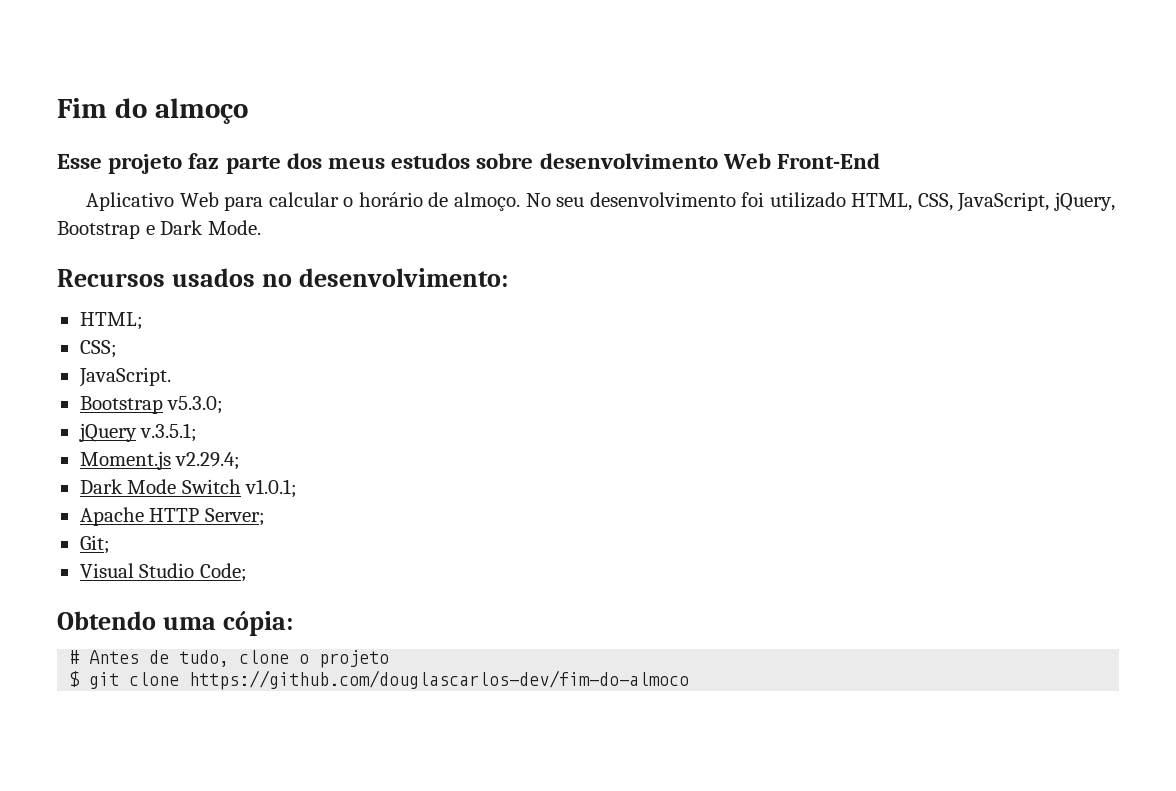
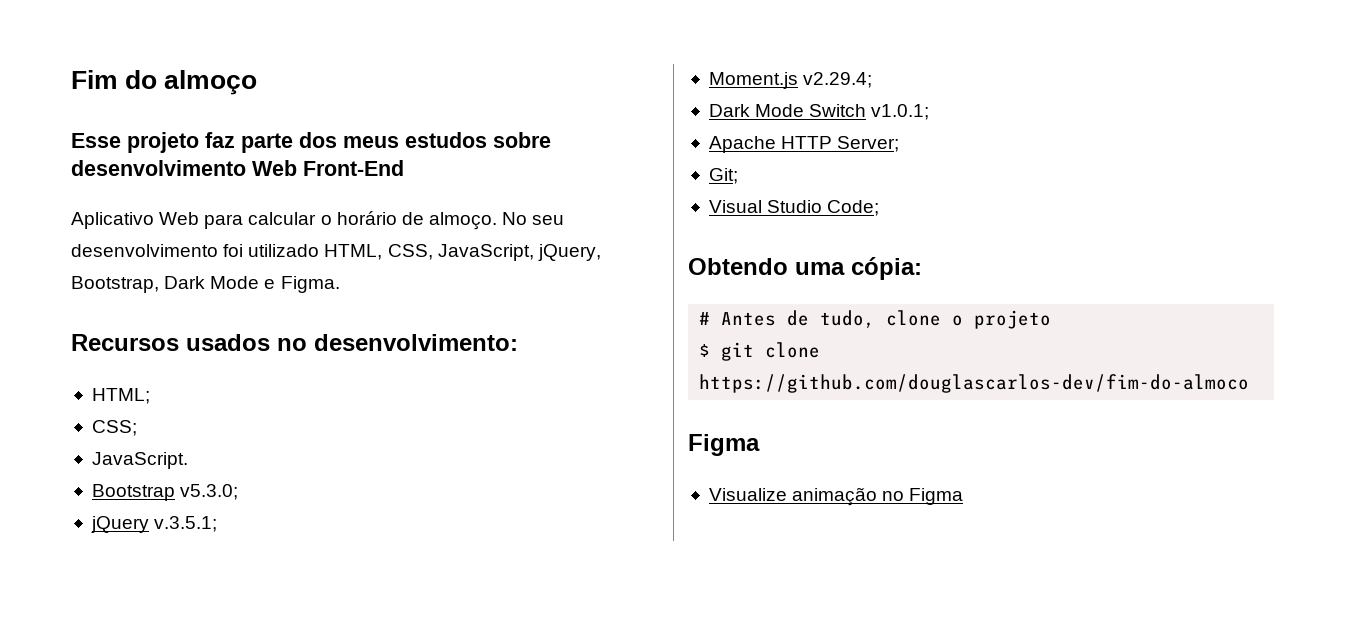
- No seu desenvolvimento foi utilizado HTML, CSS, JavaScript, jQuery, Bootstrap e Dark Mode.
+ No seu desenvolvimento foi utilizado HTML, CSS, JavaScript, jQuery, Bootstrap, Dark Mode e Figma.
  $ git clone https://github.com/douglascarlos-dev/fim-do-almoco
+ Figma
+ Visualize animação no Figma

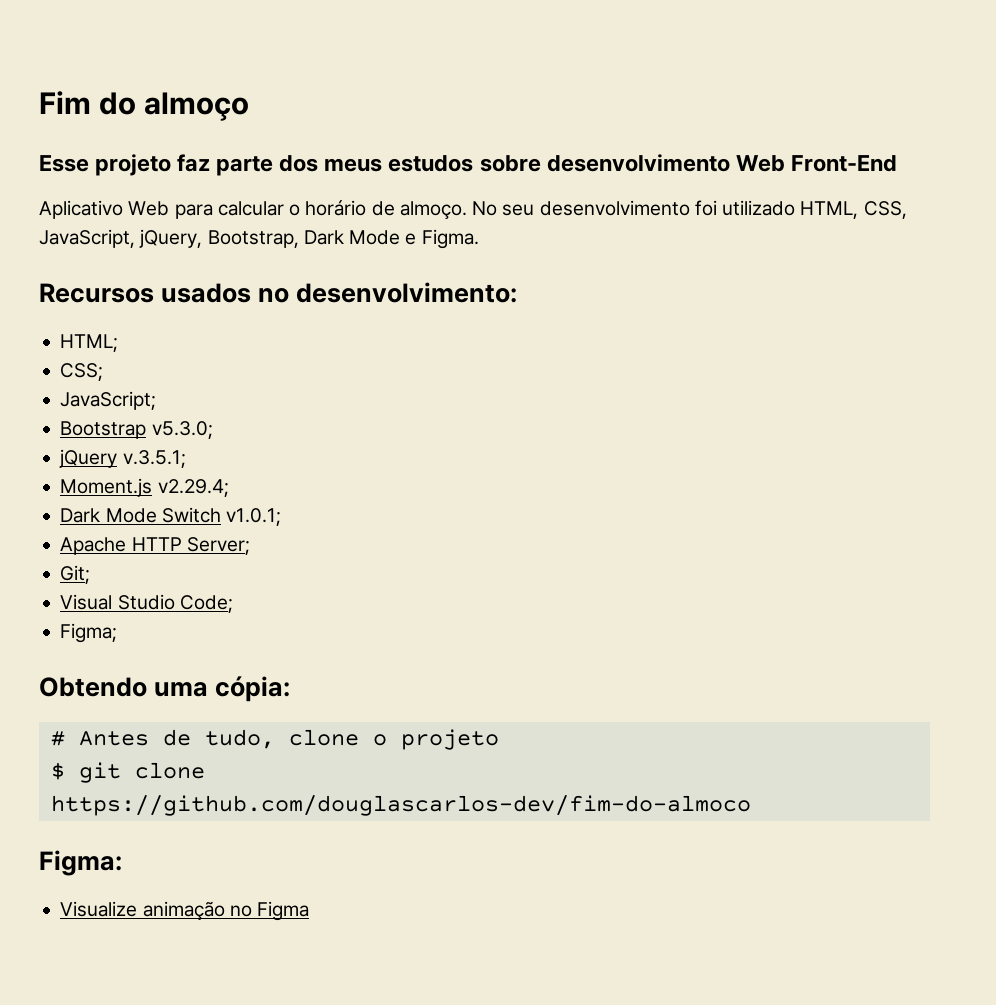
- JavaScript.
+ JavaScript;
+ Figma;
  $ git clone https://github.com/douglascarlos-dev/fim-do-almoco
- Figma
+ Figma:

